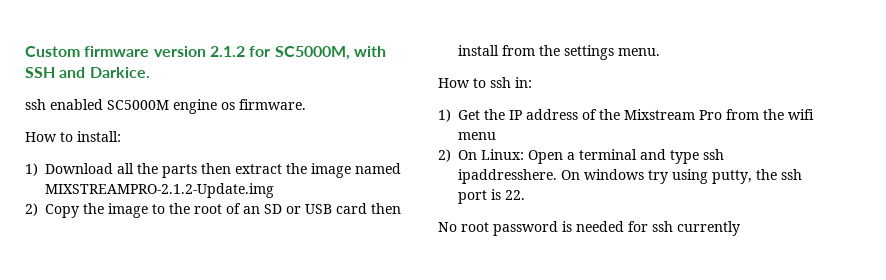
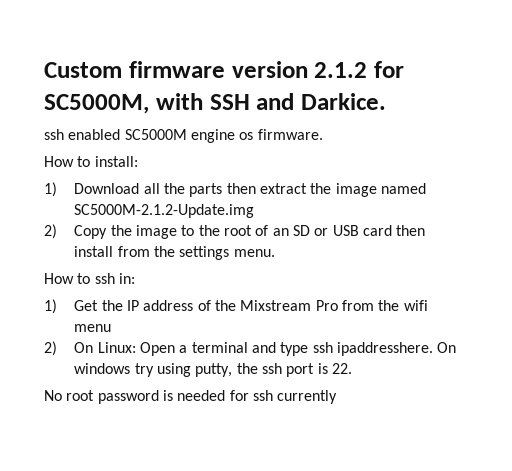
- 1) Download all the parts then extract the image named MIXSTREAMPRO-2.1.2-Update.img
+ 1) Download all the parts then extract the image named SC5000M-2.1.2-Update.img

